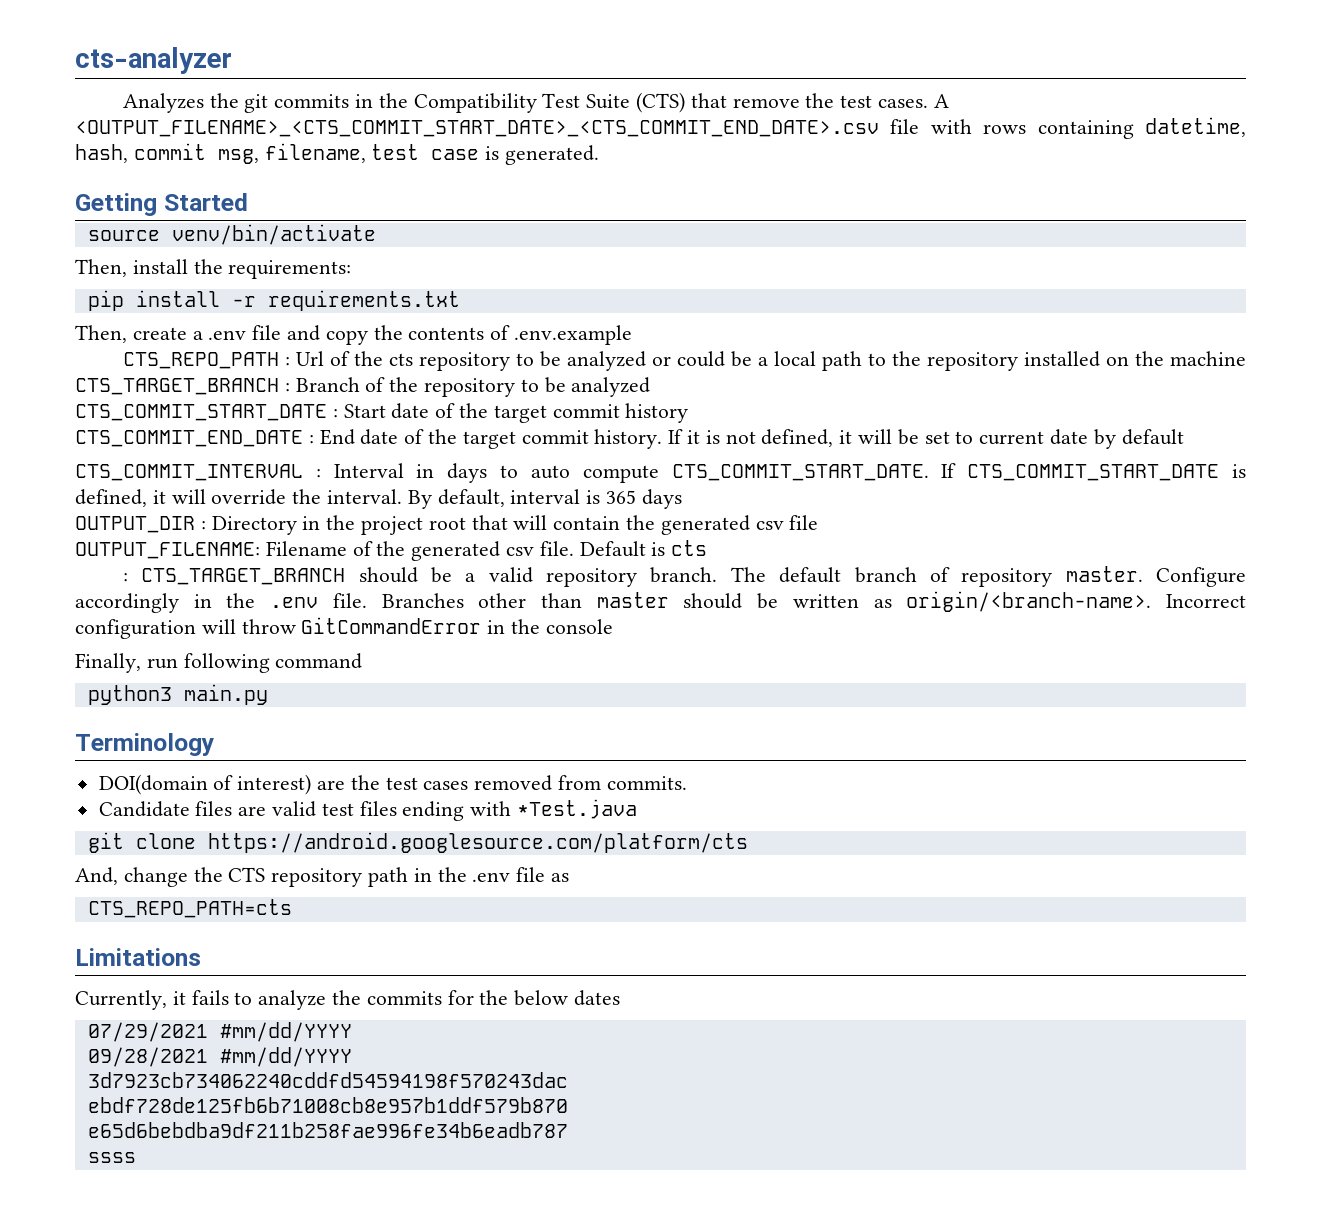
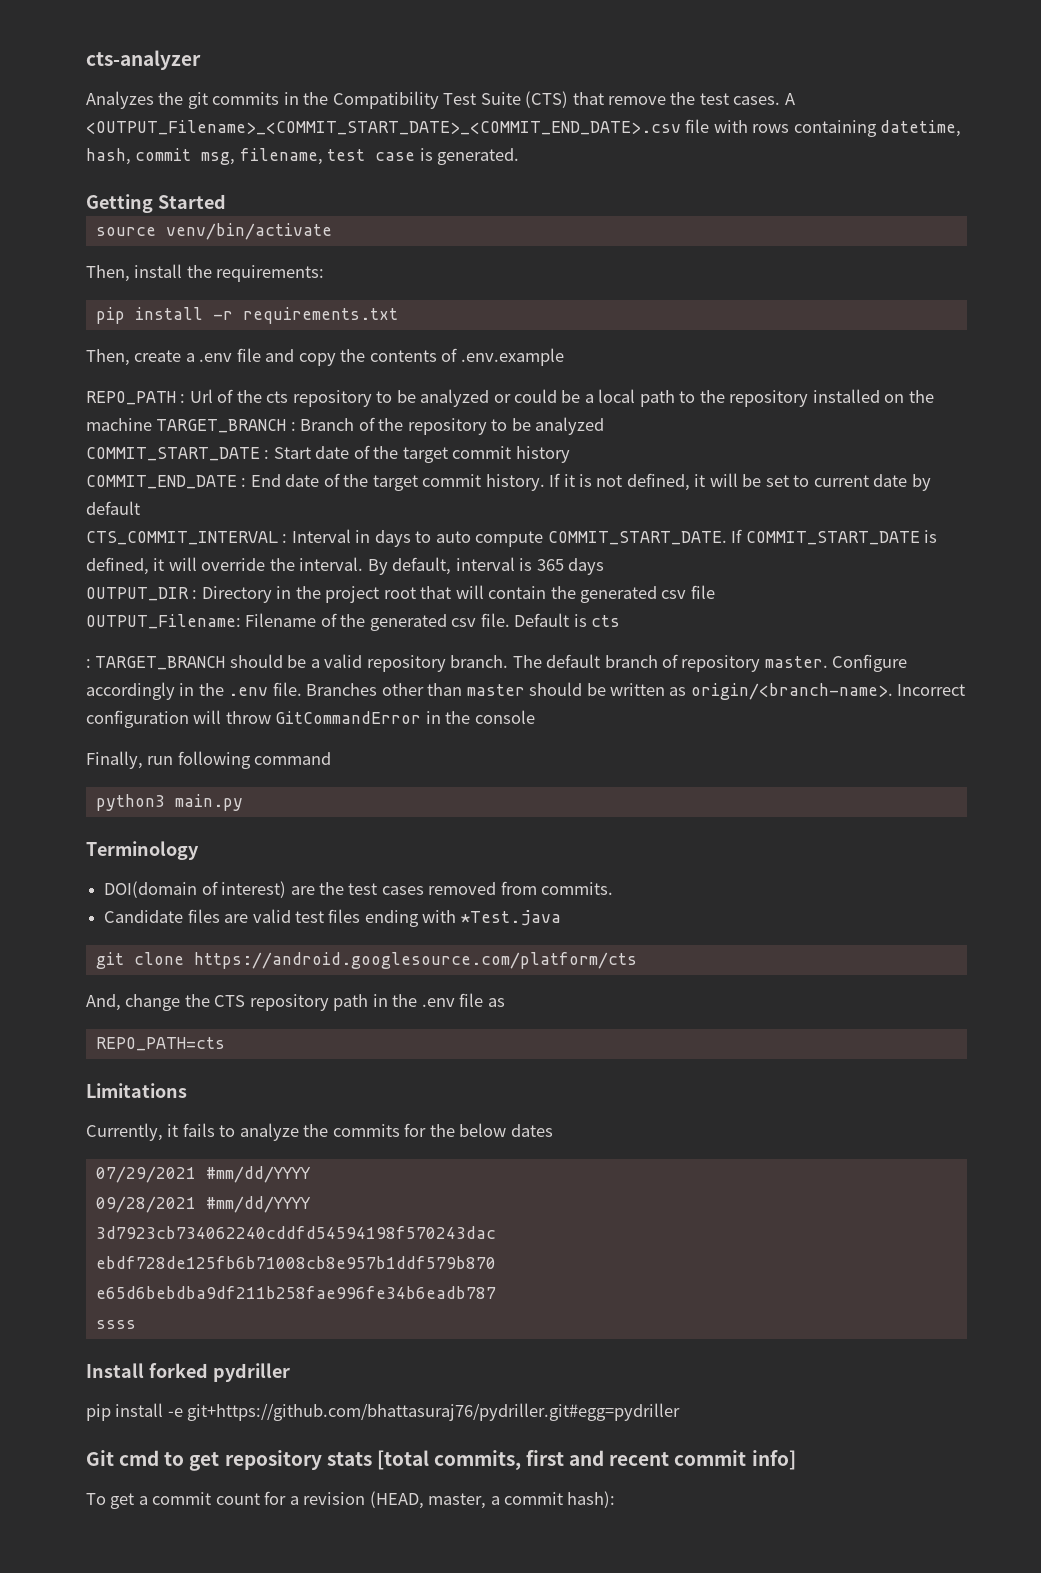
- A <OUTPUT_FILENAME>_<CTS_COMMIT_START_DATE>_<CTS_COMMIT_END_DATE>.csv file with rows containing datetime, hash, commit msg, filename, test case is generated.
+ A <OUTPUT_Filename>_<COMMIT_START_DATE>_<COMMIT_END_DATE>.csv file with rows containing datetime, hash, commit msg, filename, test case is generated.
- CTS_REPO_PATH : Url of the cts repository to be analyzed or could be a local path to the repository installed on the machine CTS_TARGET_BRANCH : Branch of the repository to be analyzed
+ REPO_PATH : Url of the cts repository to be analyzed or could be a local path to the repository installed on the machine TARGET_BRANCH : Branch of the repository to be analyzed
- CTS_COMMIT_START_DATE : Start date of the target commit history
+ COMMIT_START_DATE : Start date of the target commit history
- CTS_COMMIT_END_DATE : End date of the target commit history.
+ COMMIT_END_DATE : End date of the target commit history.
- CTS_COMMIT_INTERVAL : Interval in days to auto compute CTS_COMMIT_START_DATE. If CTS_COMMIT_START_DATE is defined, it will override the interval.
+ CTS_COMMIT_INTERVAL : Interval in days to auto compute COMMIT_START_DATE. If COMMIT_START_DATE is defined, it will override the interval.
- OUTPUT_FILENAME: Filename of the generated csv file.
+ OUTPUT_Filename: Filename of the generated csv file.
- : CTS_TARGET_BRANCH should be a valid repository branch.
+ : TARGET_BRANCH should be a valid repository branch.
- CTS_REPO_PATH=cts
+ REPO_PATH=cts
+ Install forked pydriller
+ pip install -e git+https://github.com/bhattasuraj76/pydriller.git#egg=pydriller
+ Git cmd to get repository stats [total commits, first and recent commit info]
+ To get a commit count for a revision (HEAD, master, a commit hash):

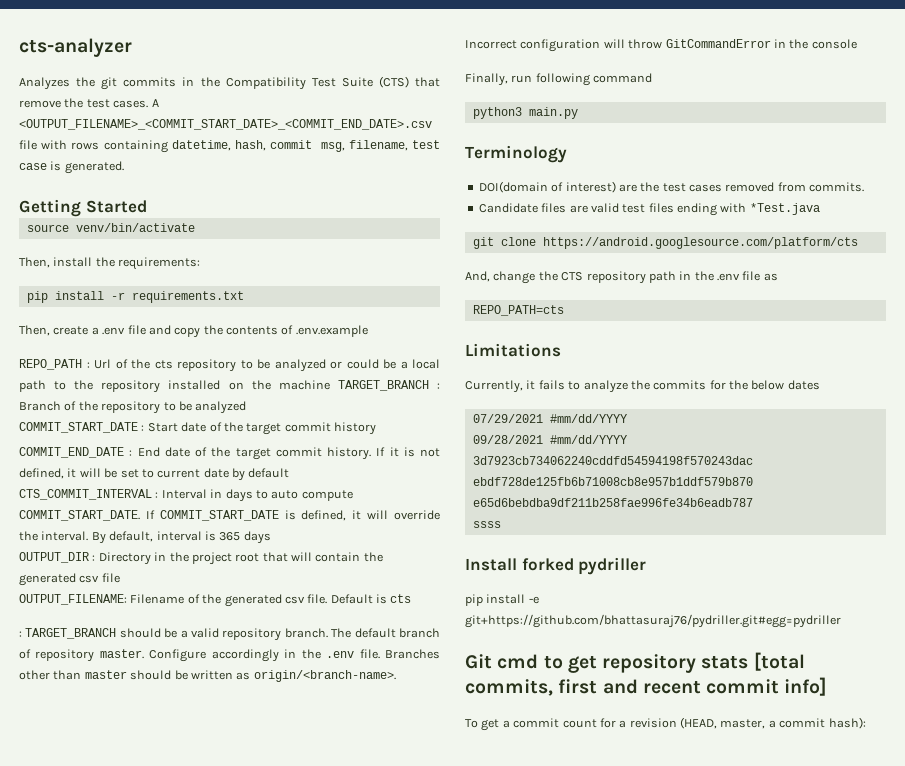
- A <OUTPUT_Filename>_<COMMIT_START_DATE>_<COMMIT_END_DATE>.csv file with rows containing datetime, hash, commit msg, filename, test case is generated.
+ A <OUTPUT_FILENAME>_<COMMIT_START_DATE>_<COMMIT_END_DATE>.csv file with rows containing datetime, hash, commit msg, filename, test case is generated.
- OUTPUT_Filename: Filename of the generated csv file.
+ OUTPUT_FILENAME: Filename of the generated csv file.

